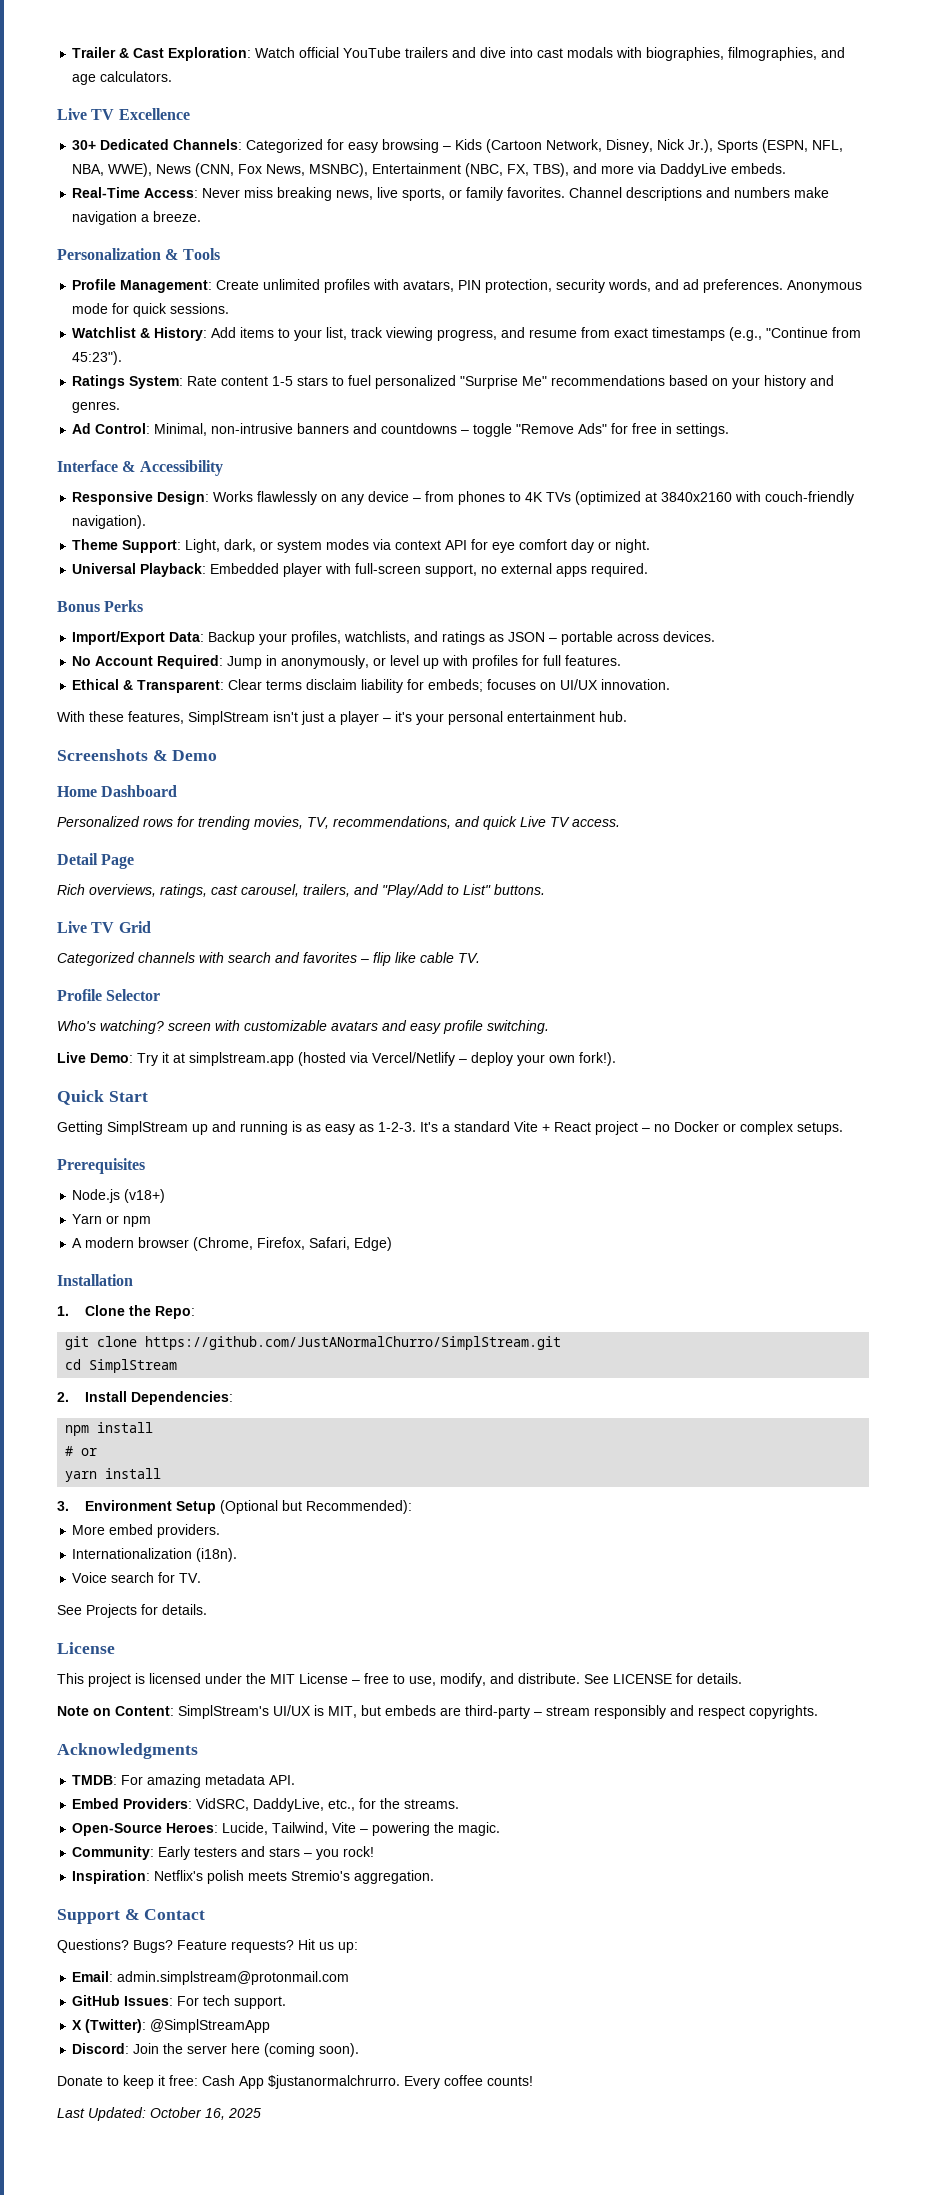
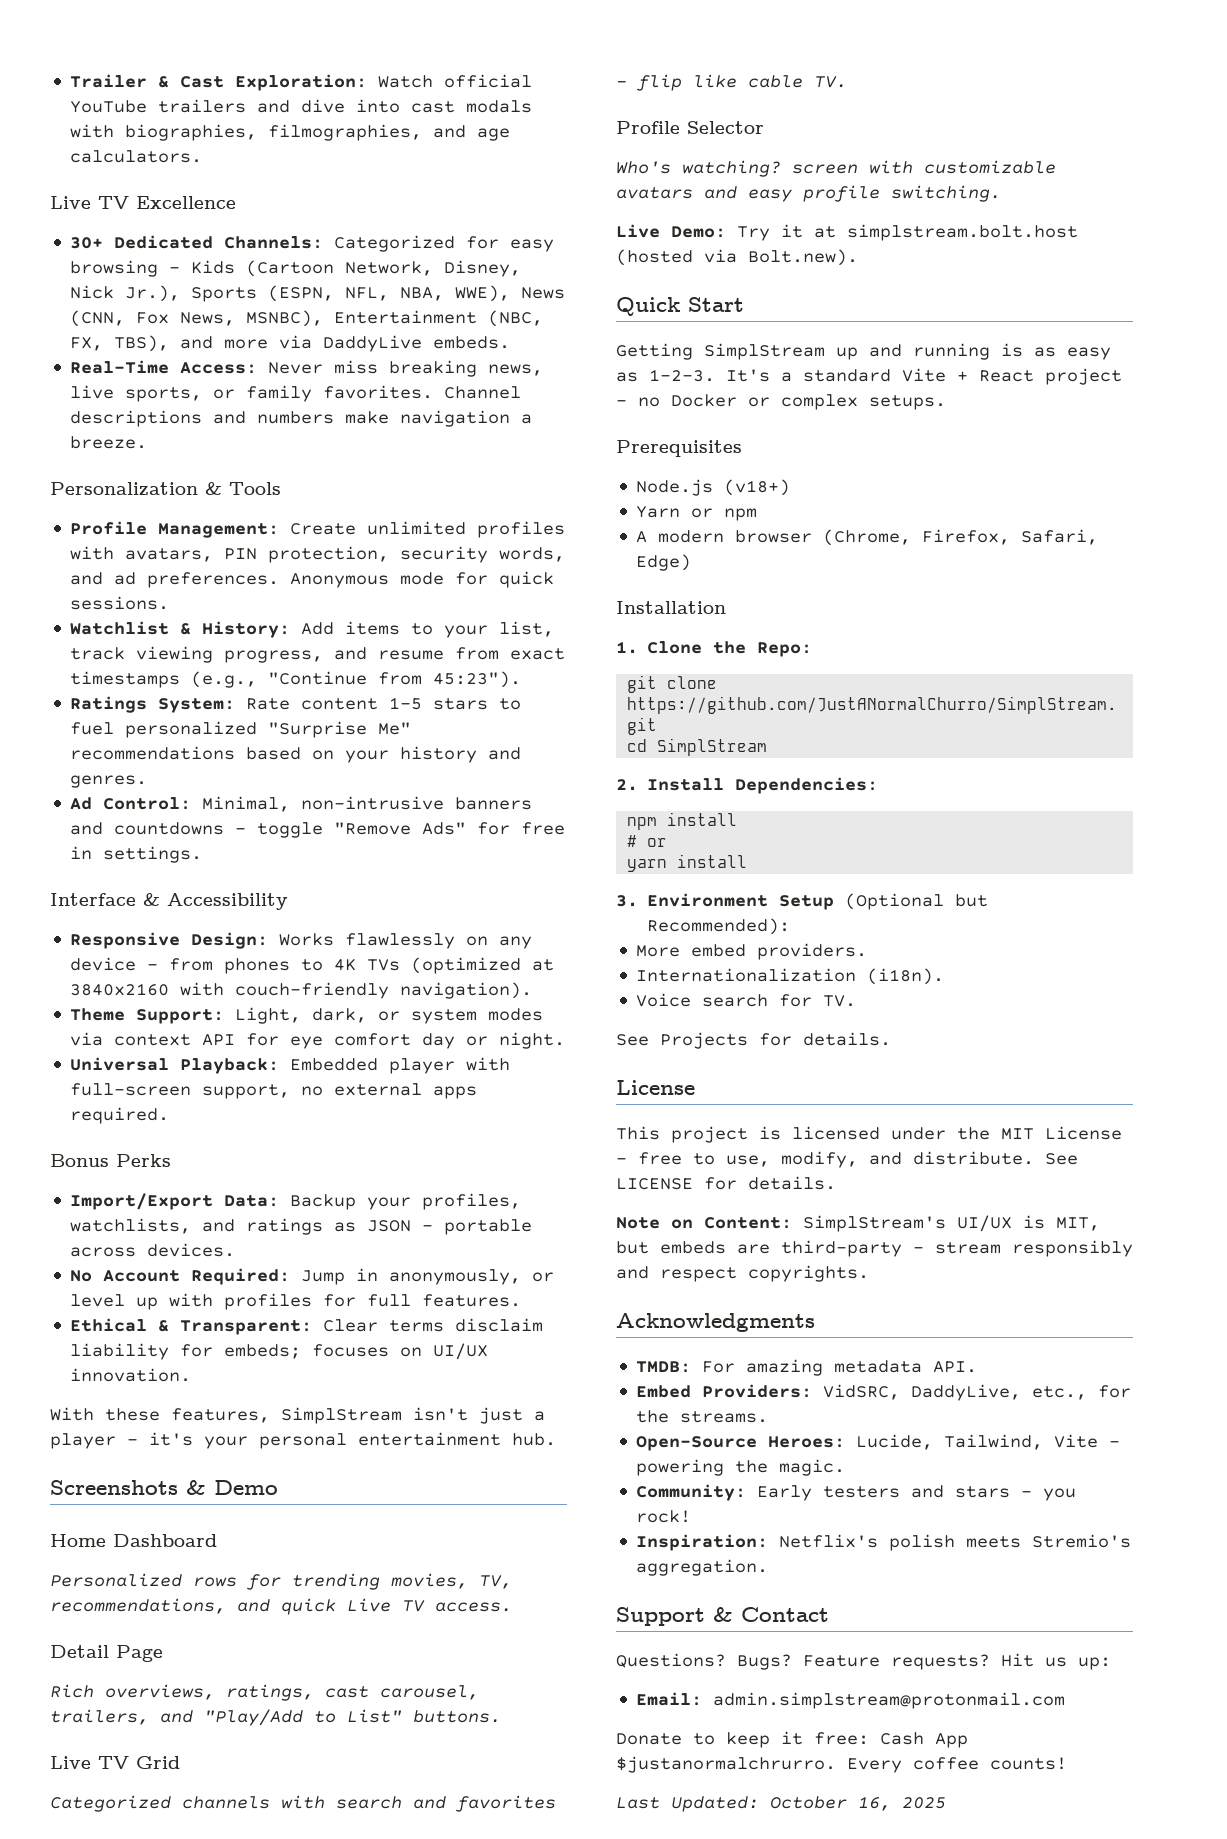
- Live Demo: Try it at simplstream.app (hosted via Vercel/Netlify – deploy your own fork!).
+ Live Demo: Try it at simplstream.bolt.host (hosted via Bolt.new).
- GitHub Issues: For tech support.
- X (Twitter): @SimplStreamApp
- Discord: Join the server here (coming soon).

